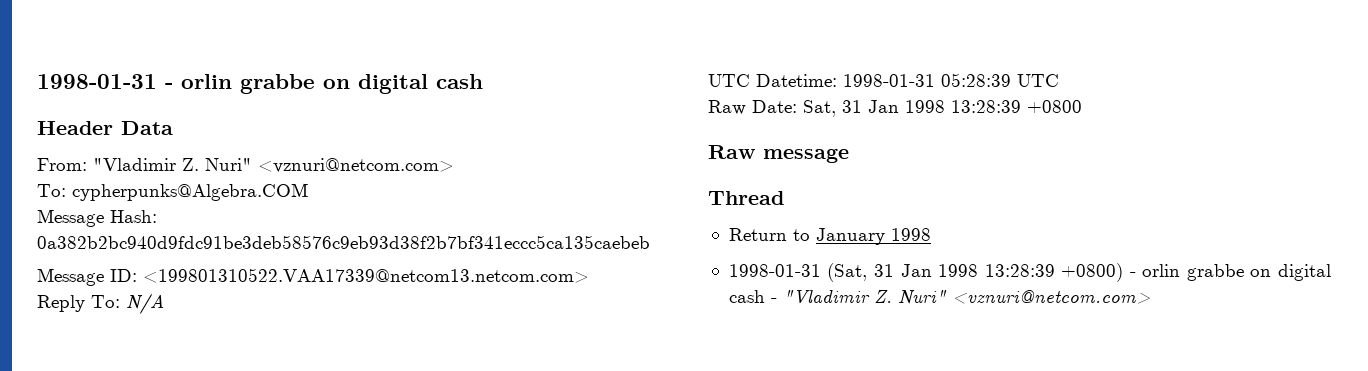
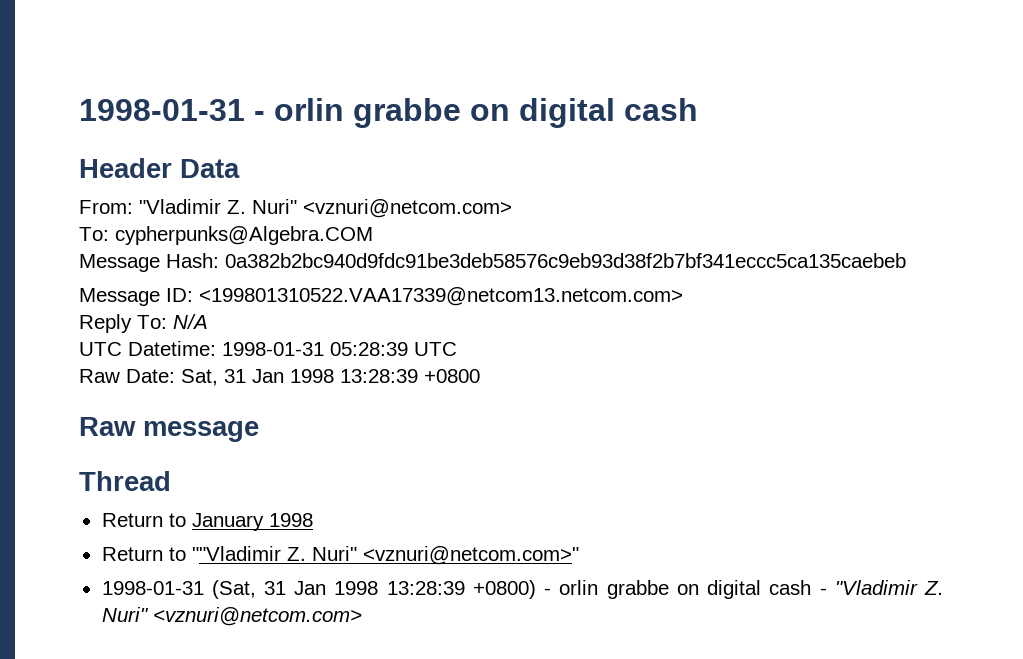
+ Return to ""Vladimir Z. Nuri" <vznuri@netcom.com>"

